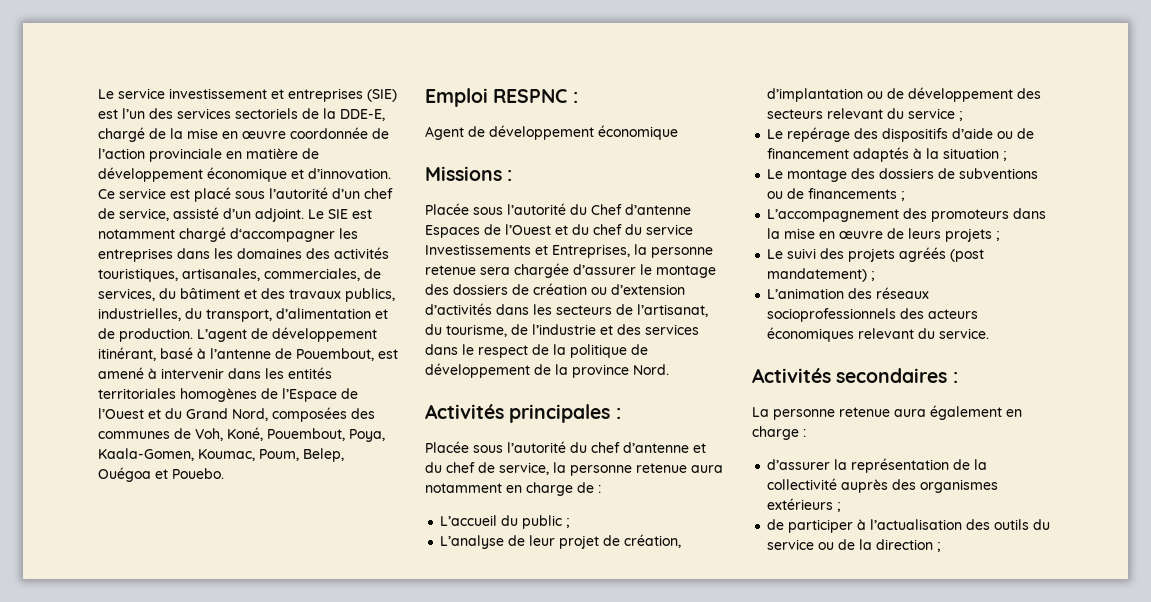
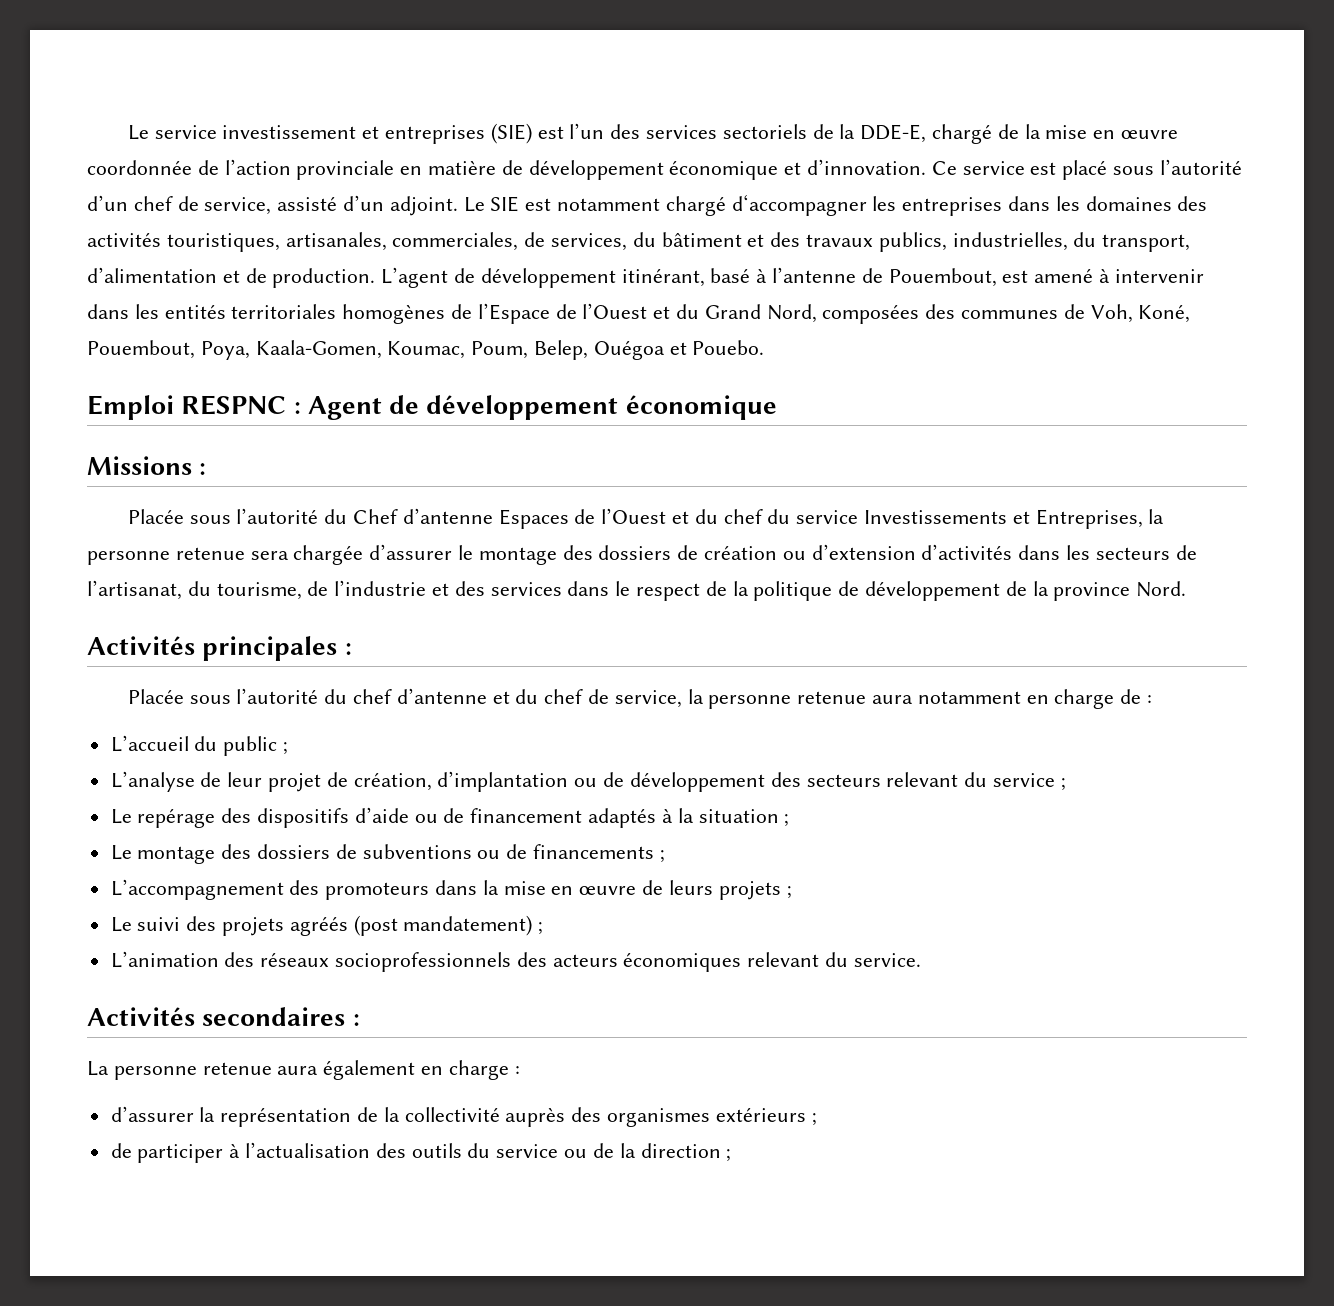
- Emploi RESPNC :
- Agent de développement économique
+ Emploi RESPNC : Agent de développement économique

